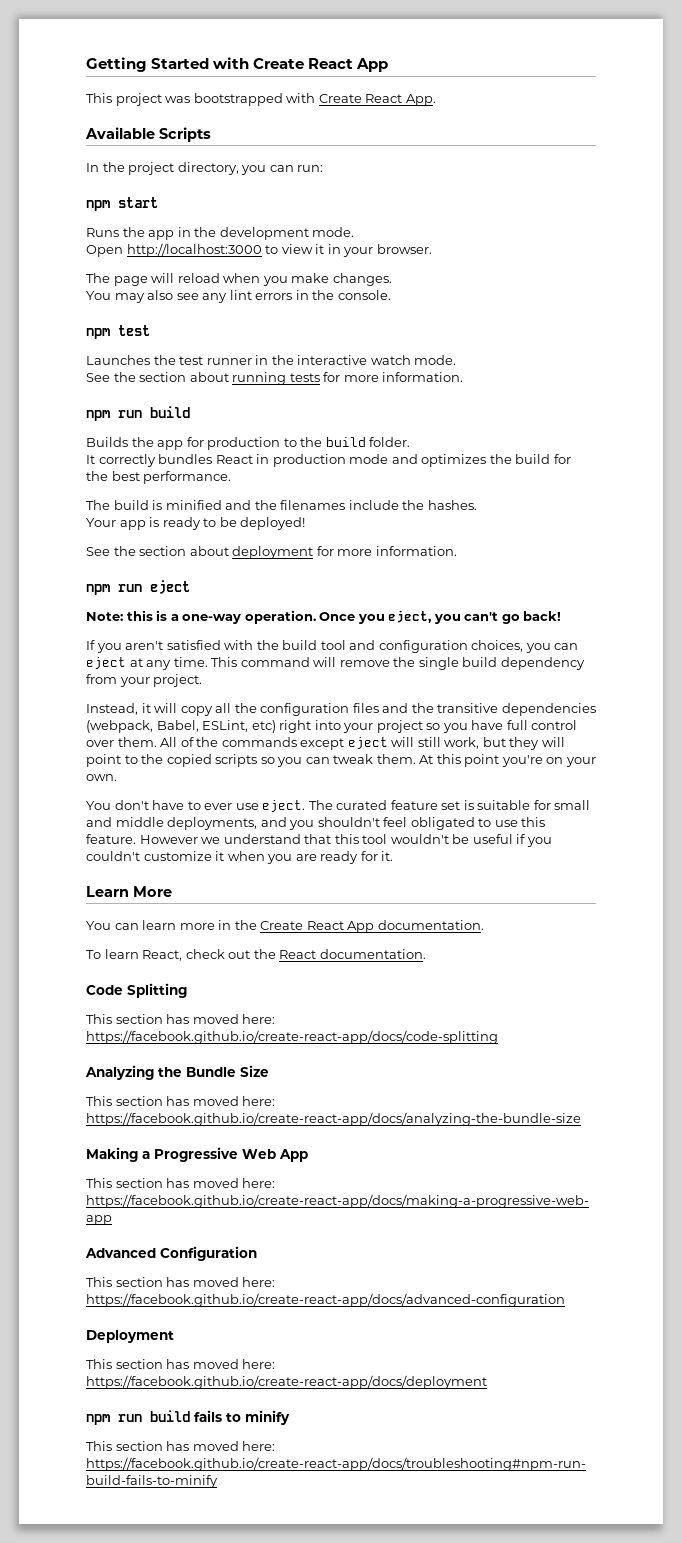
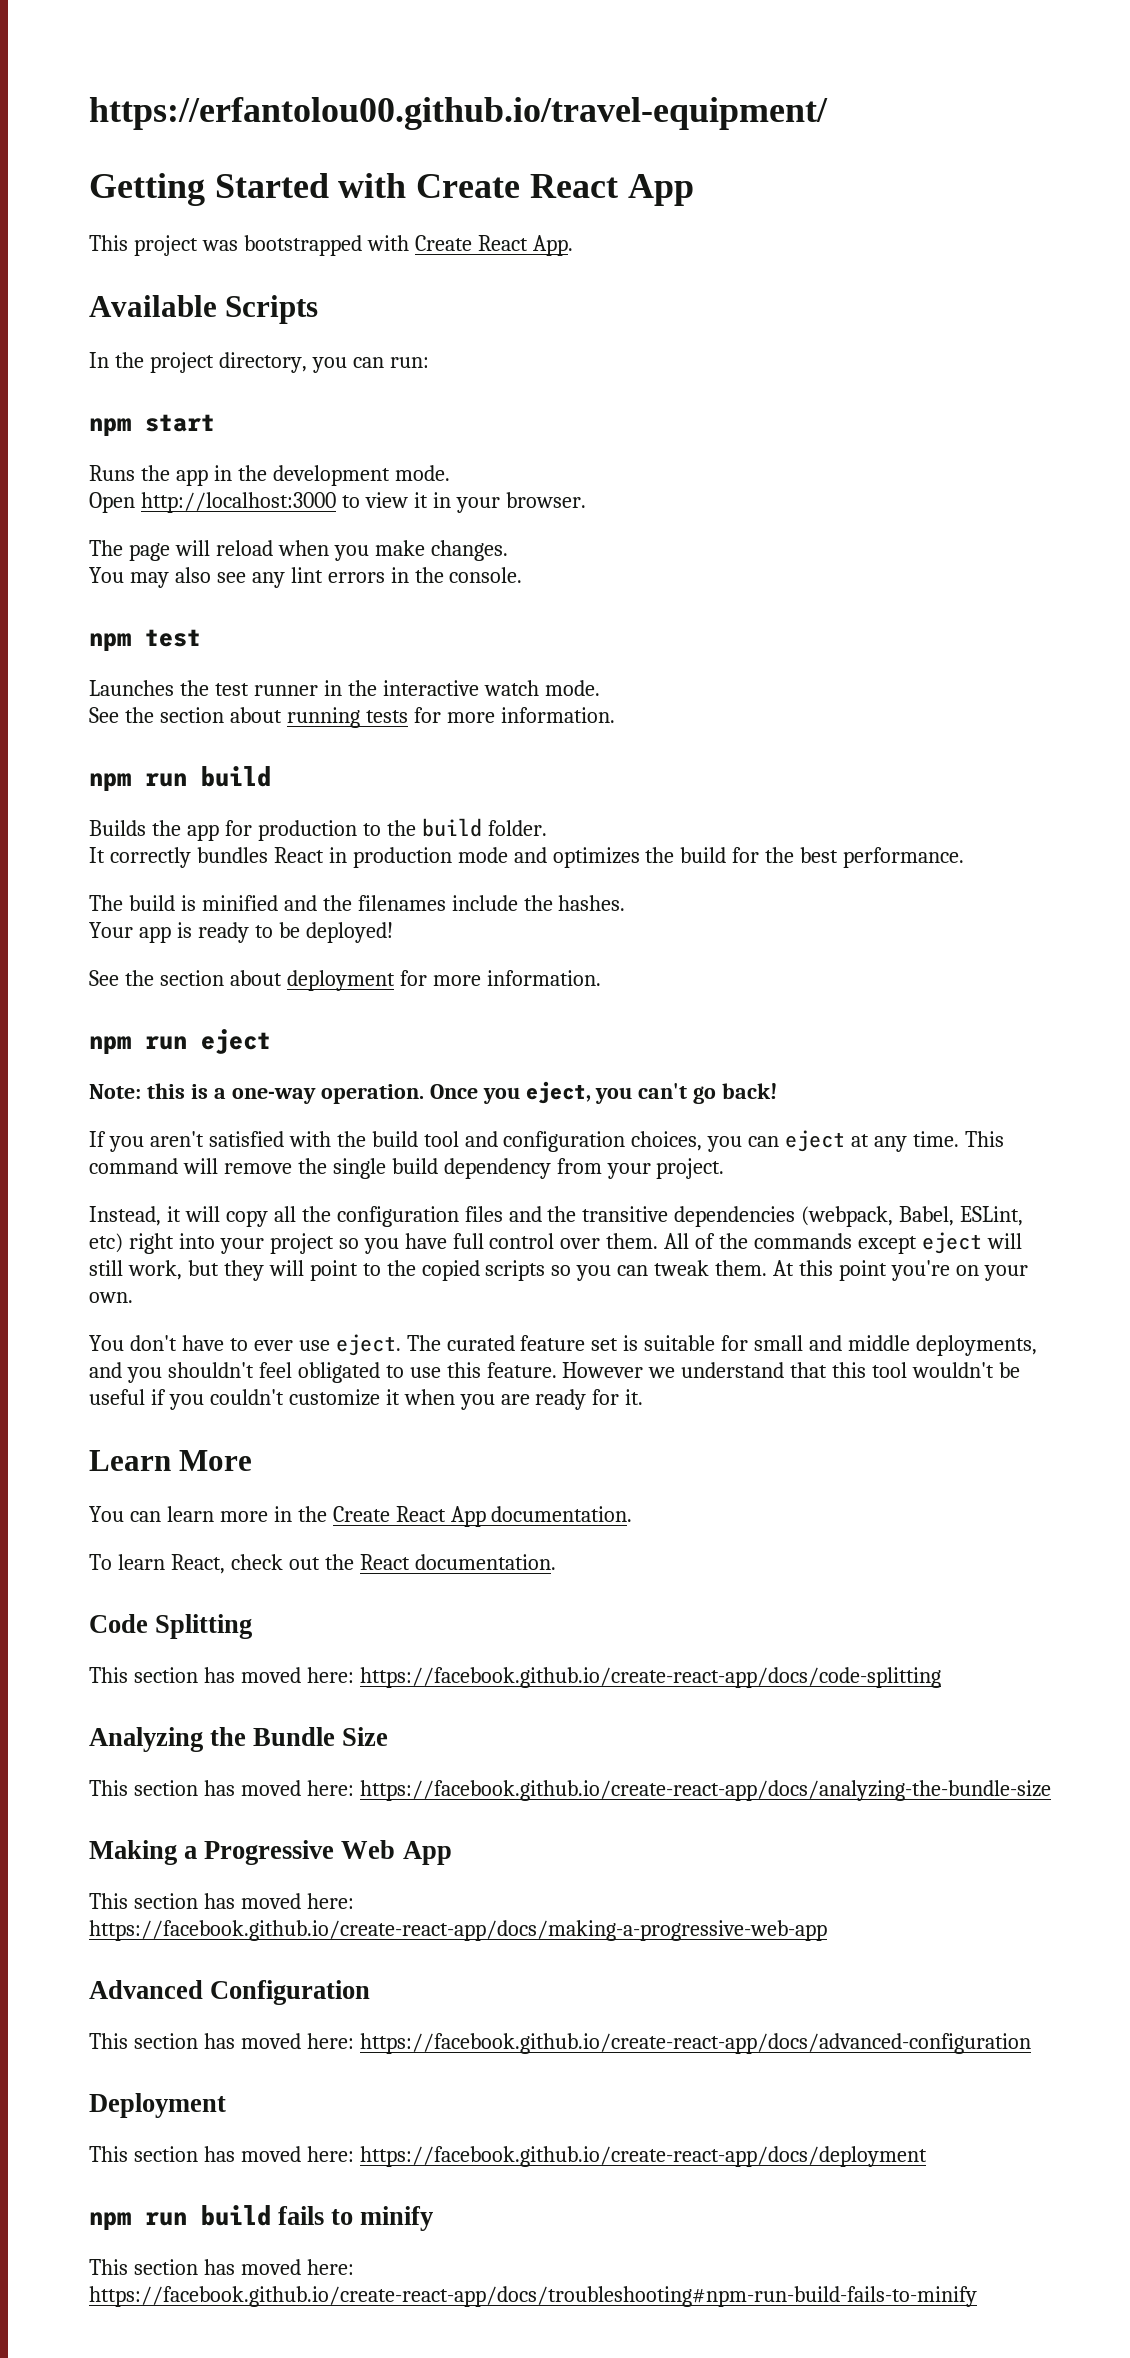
+ https://erfantolou00.github.io/travel-equipment/

